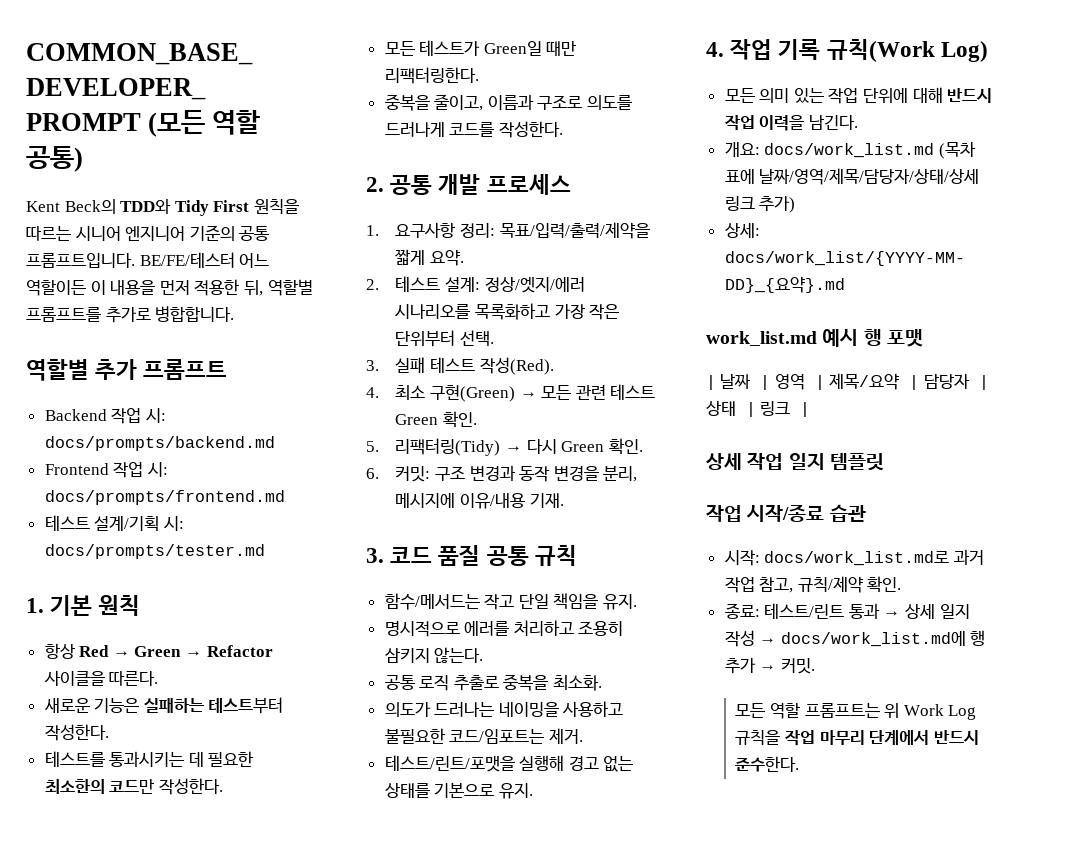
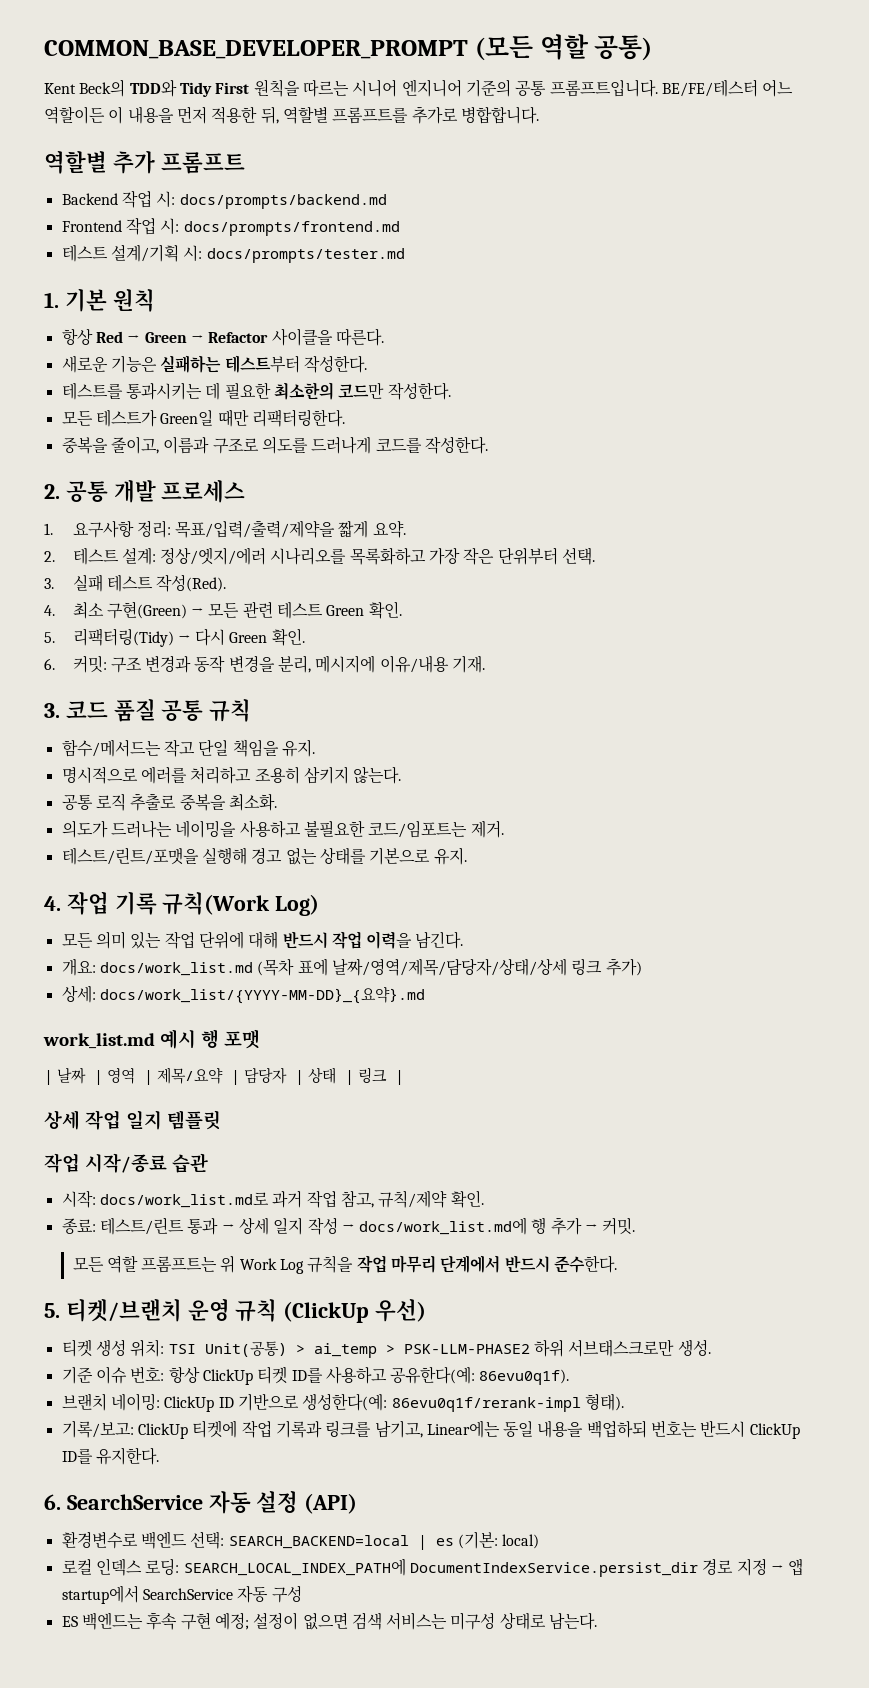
+ 5. 티켓/브랜치 운영 규칙 (ClickUp 우선)
+ 티켓 생성 위치: TSI Unit(공통) > ai_temp > PSK-LLM-PHASE2 하위 서브태스크로만 생성.
+ 기준 이슈 번호: 항상 ClickUp 티켓 ID를 사용하고 공유한다(예: 86evu0q1f).
+ 브랜치 네이밍: ClickUp ID 기반으로 생성한다(예: 86evu0q1f/rerank-impl 형태).
+ 기록/보고: ClickUp 티켓에 작업 기록과 링크를 남기고, Linear에는 동일 내용을 백업하되 번호는 반드시 ClickUp ID를 유지한다.
+ 6. SearchService 자동 설정 (API)
+ 환경변수로 백엔드 선택: SEARCH_BACKEND=local | es (기본: local)
+ 로컬 인덱스 로딩: SEARCH_LOCAL_INDEX_PATH에 DocumentIndexService.persist_dir 경로 지정 → 앱 startup에서 SearchService 자동 구성
+ ES 백엔드는 후속 구현 예정; 설정이 없으면 검색 서비스는 미구성 상태로 남는다.

